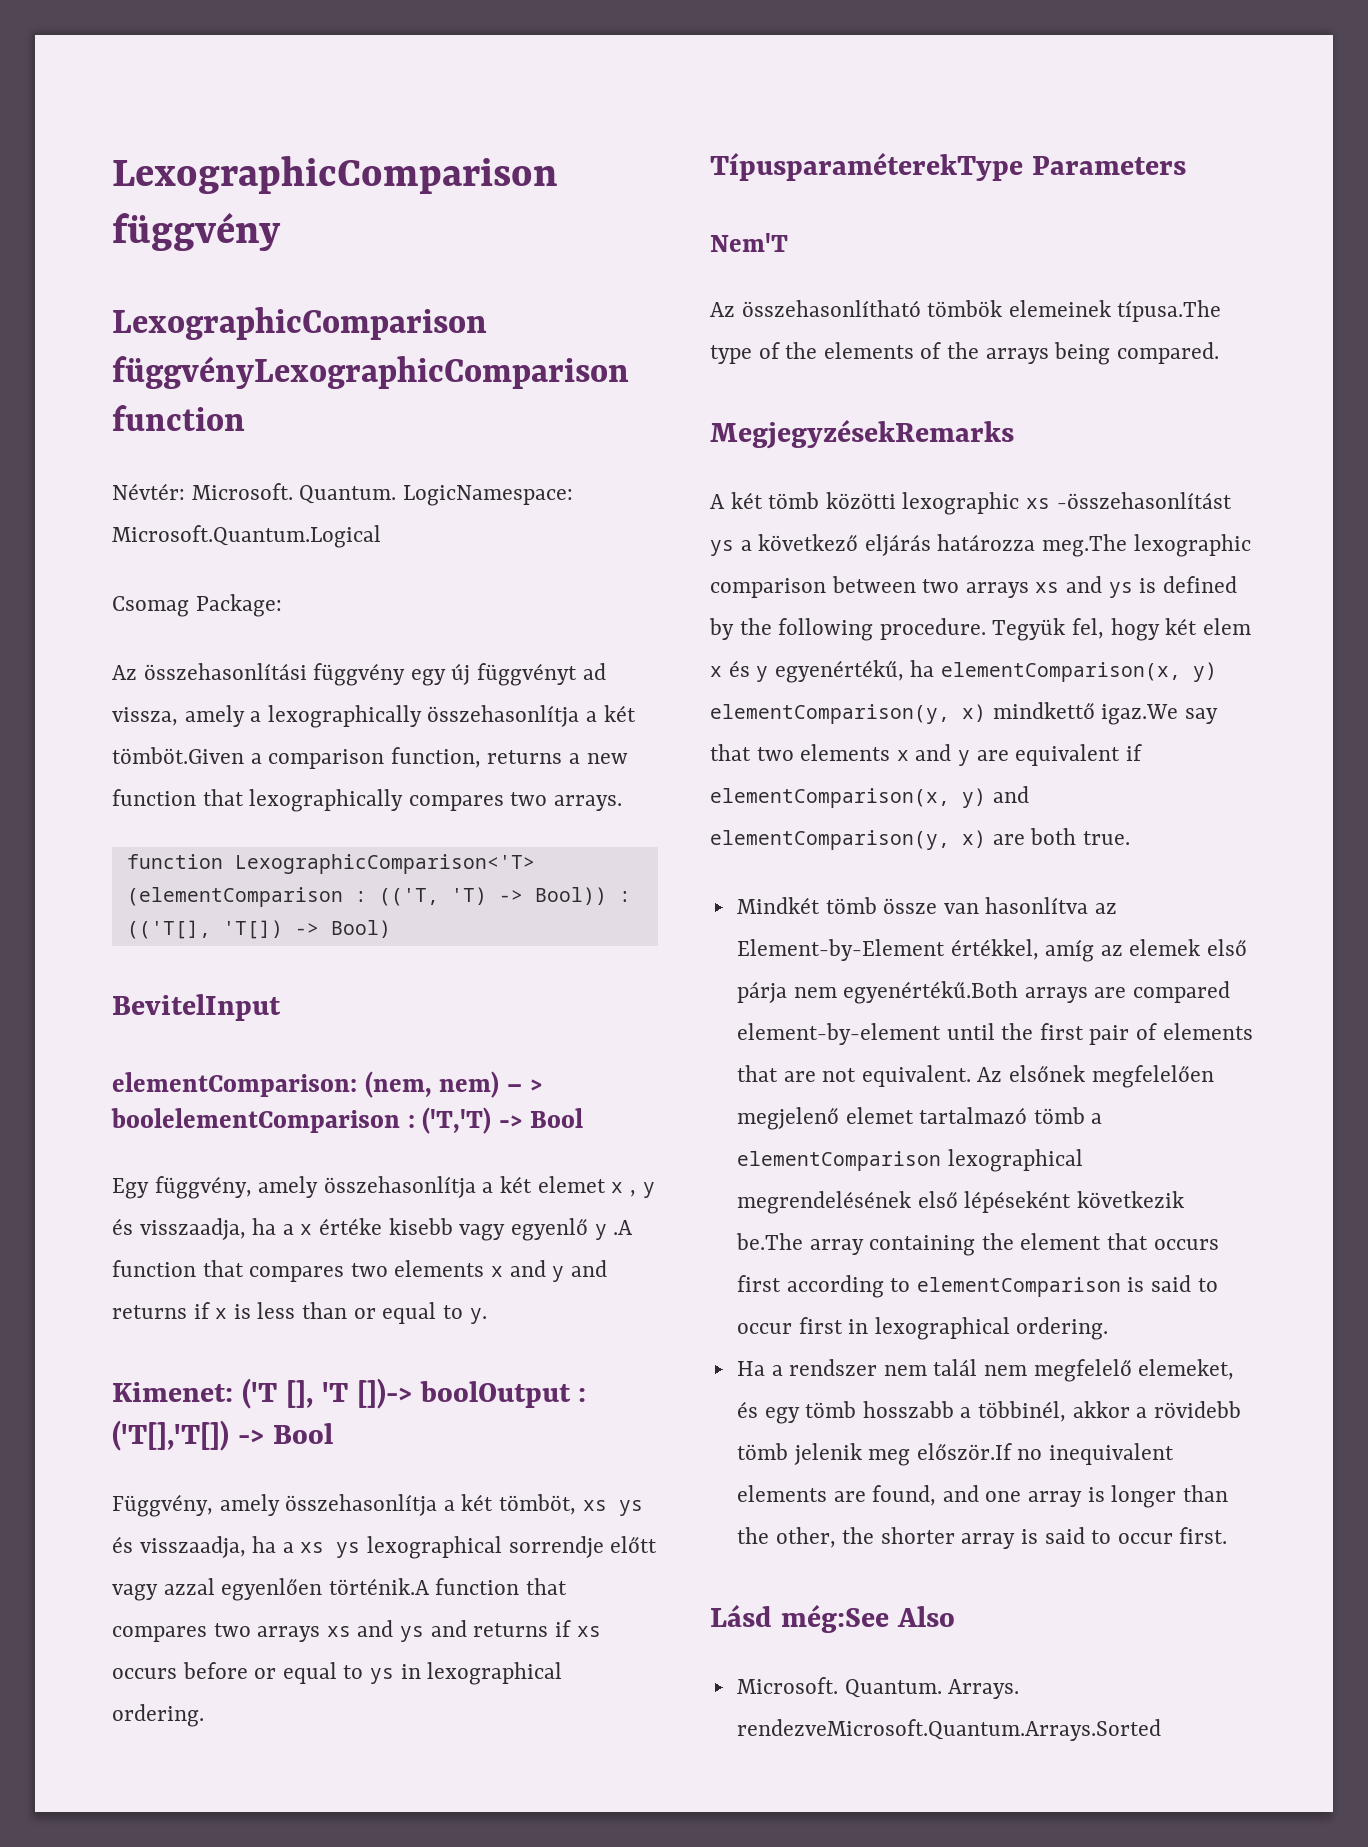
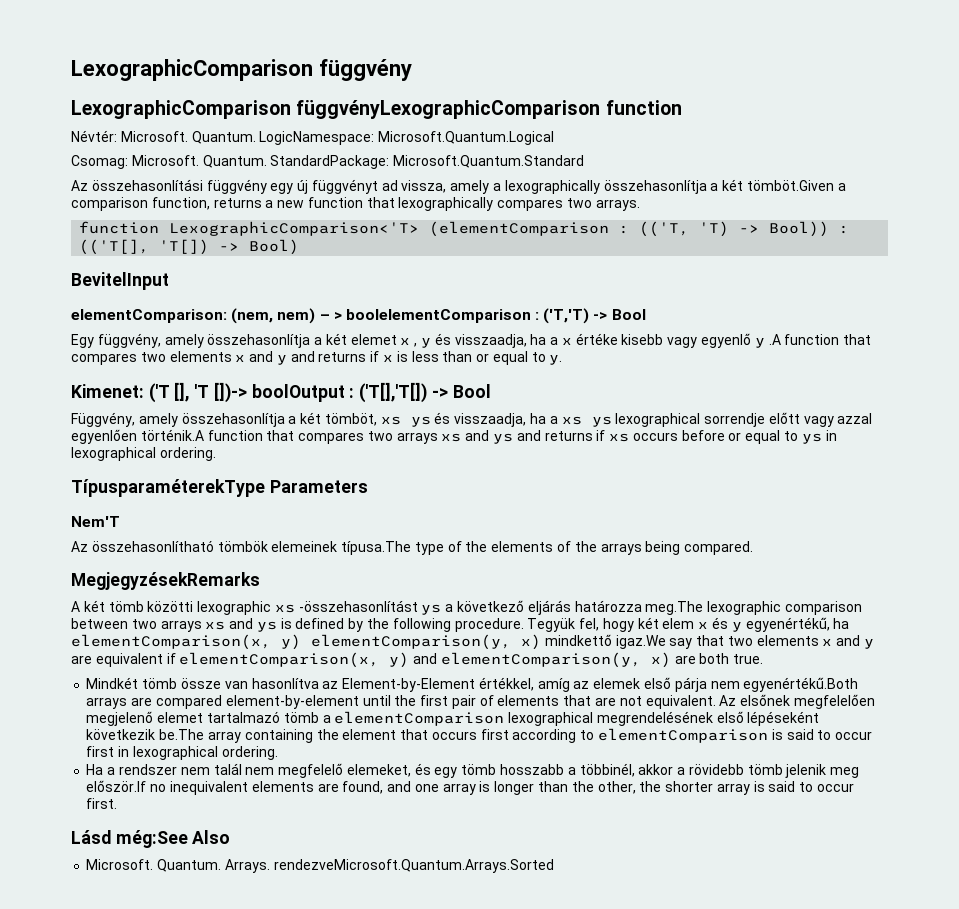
- Csomag Package:
+ Csomag: Microsoft. Quantum. StandardPackage: Microsoft.Quantum.Standard

